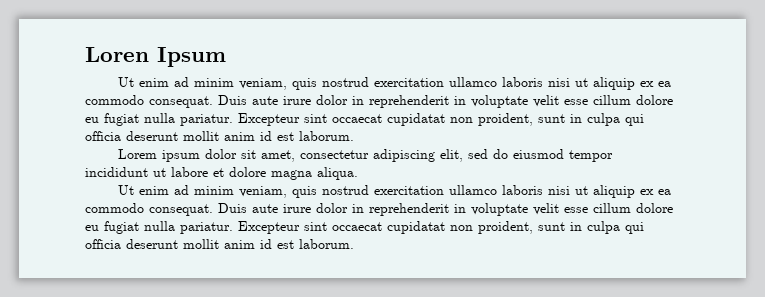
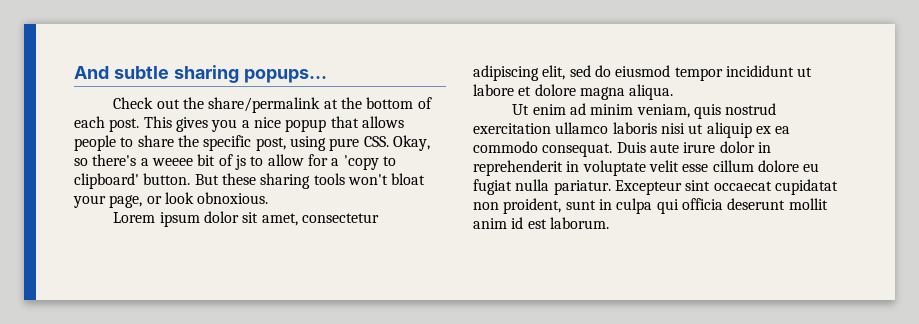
- Loren Ipsum
- Ut enim ad minim veniam, quis nostrud exercitation ullamco laboris nisi ut aliquip ex ea commodo consequat. Duis aute irure dolor in reprehenderit in voluptate velit esse cillum dolore eu fugiat nulla pariatur. Excepteur sint occaecat cupidatat non proident, sunt in culpa qui officia deserunt mollit anim id est laborum.
+ And subtle sharing popups...
+ Check out the share/permalink at the bottom of each post. This gives you a nice popup that allows people to share the specific post, using pure CSS. Okay, so there's a weeee bit of js to allow for a 'copy to clipboard' button. But these sharing tools won't bloat your page, or look obnoxious.

